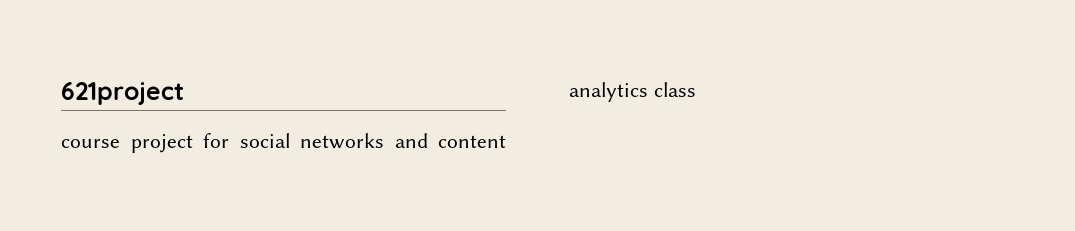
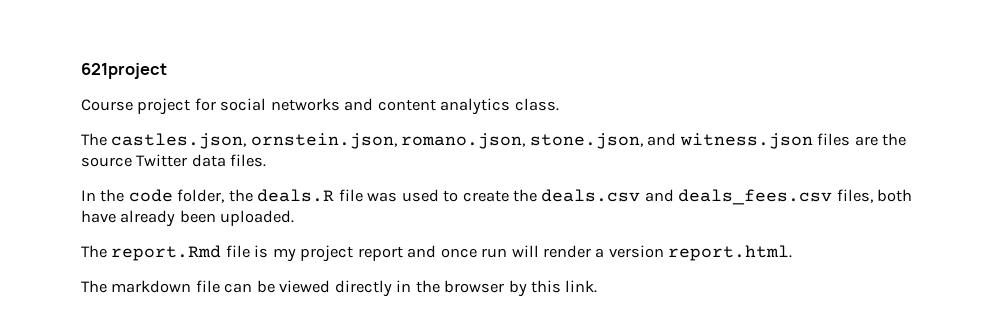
- course project for social networks and content analytics class
+ Course project for social networks and content analytics class.
+ The castles.json, ornstein.json, romano.json, stone.json, and witness.json files are the source Twitter data files.
+ In the code folder, the deals.R file was used to create the deals.csv and deals_fees.csv files, both have already been uploaded.
+ The report.Rmd file is my project report and once run will render a version report.html.
+ The markdown file can be viewed directly in the browser by this link.

